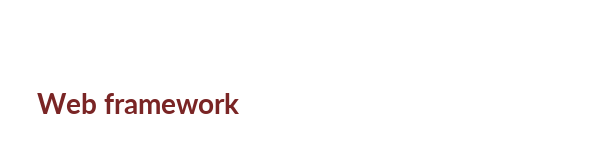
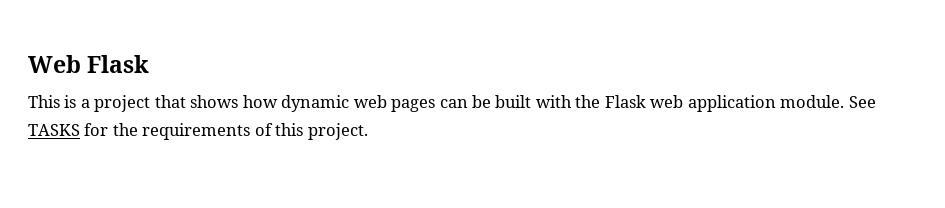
- Web framework
+ Web Flask
+ This is a project that shows how dynamic web pages can be built with the Flask web application module. See TASKS for the requirements of this project.

